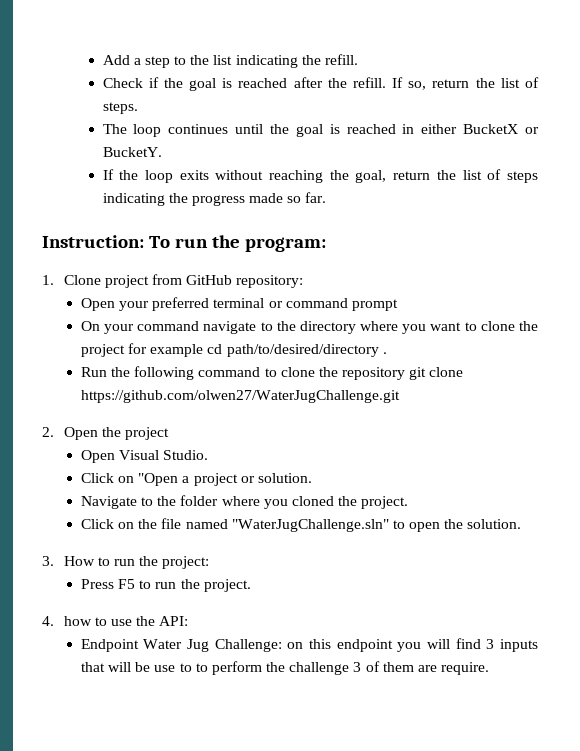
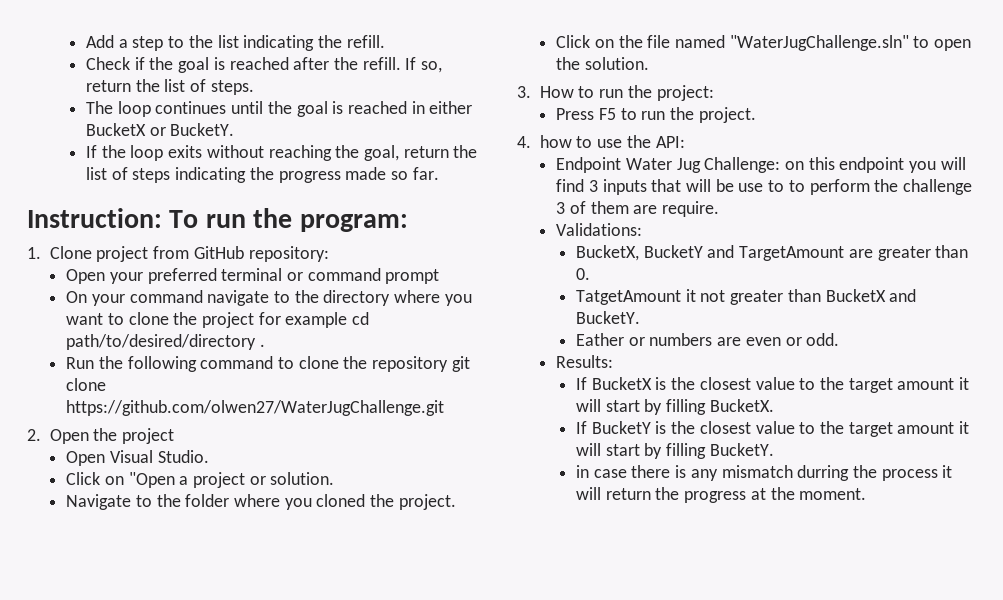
+ Validations:
+ BucketX, BucketY and TargetAmount are greater than 0.
+ TatgetAmount it not greater than BucketX and BucketY.
+ Eather or numbers are even or odd.
+ Results:
+ If BucketX is the closest value to the target amount it will start by filling BucketX.
+ If BucketY is the closest value to the target amount it will start by filling BucketY.
+ in case there is any mismatch durring the process it will return the progress at the moment.

